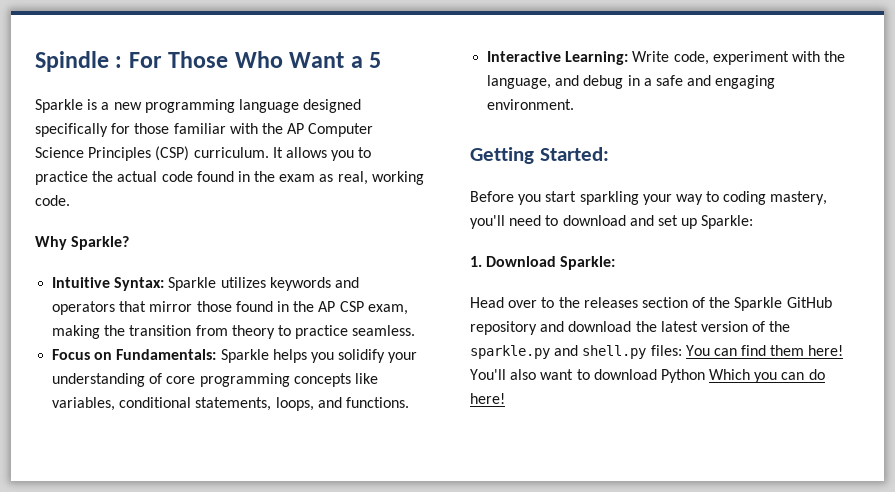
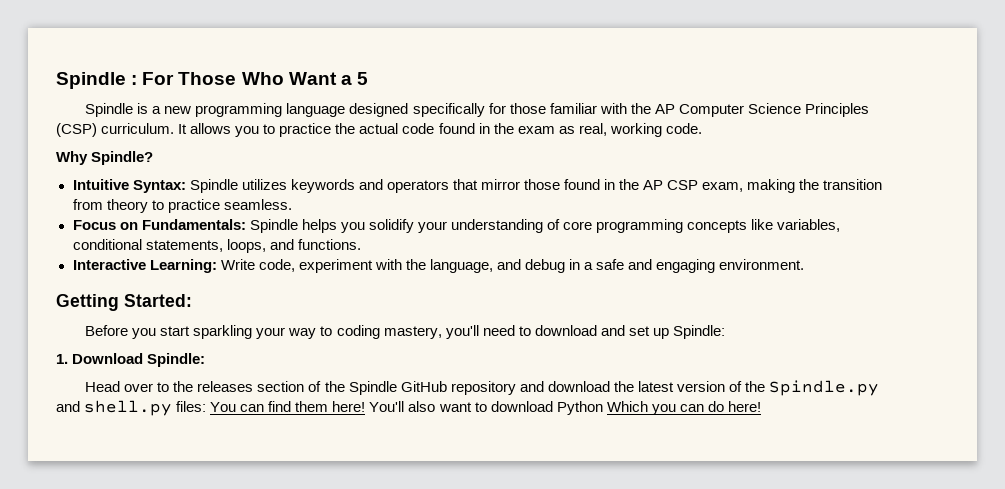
- Sparkle is a new programming language designed specifically for those familiar with the AP Computer Science Principles (CSP) curriculum.
+ Spindle is a new programming language designed specifically for those familiar with the AP Computer Science Principles (CSP) curriculum.
- Why Sparkle?
+ Why Spindle?
- Intuitive Syntax: Sparkle utilizes keywords and operators that mirror those found in the AP CSP exam, making the transition from theory to practice seamless.
+ Intuitive Syntax: Spindle utilizes keywords and operators that mirror those found in the AP CSP exam, making the transition from theory to practice seamless.
- Focus on Fundamentals: Sparkle helps you solidify your understanding of core programming concepts like variables, conditional statements, loops, and functions.
+ Focus on Fundamentals: Spindle helps you solidify your understanding of core programming concepts like variables, conditional statements, loops, and functions.
- Before you start sparkling your way to coding mastery, you'll need to download and set up Sparkle:
+ Before you start sparkling your way to coding mastery, you'll need to download and set up Spindle:
- 1. Download Sparkle:
+ 1. Download Spindle:
- Head over to the releases section of the Sparkle GitHub repository and download the latest version of the sparkle.py and shell.py files: You can find them here!
+ Head over to the releases section of the Spindle GitHub repository and download the latest version of the Spindle.py and shell.py files: You can find them here!

